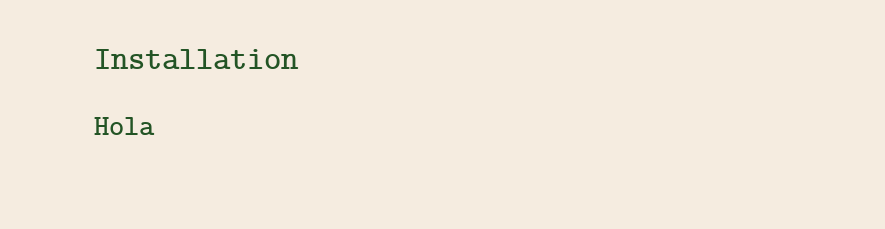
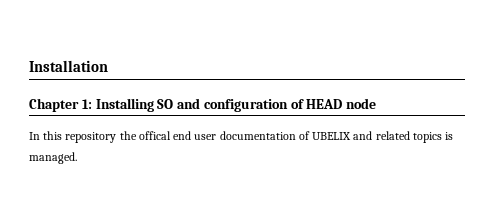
- Hola
+ Chapter 1: Installing SO and configuration of HEAD node
+ In this repository the offical end user documentation of UBELIX and related topics is managed.

